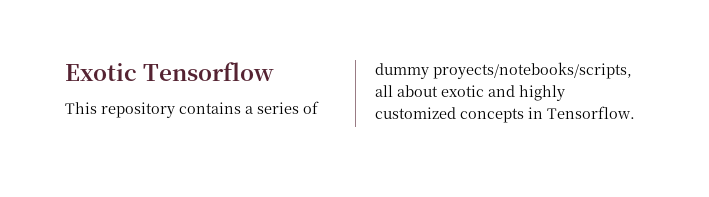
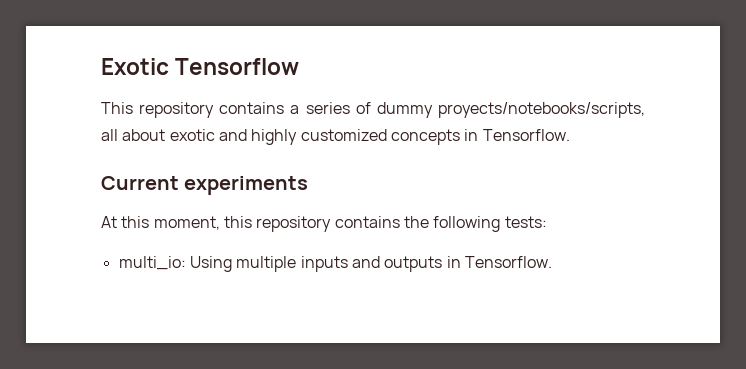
+ Current experiments
+ At this moment, this repository contains the following tests:
+ multi_io: Using multiple inputs and outputs in Tensorflow.

